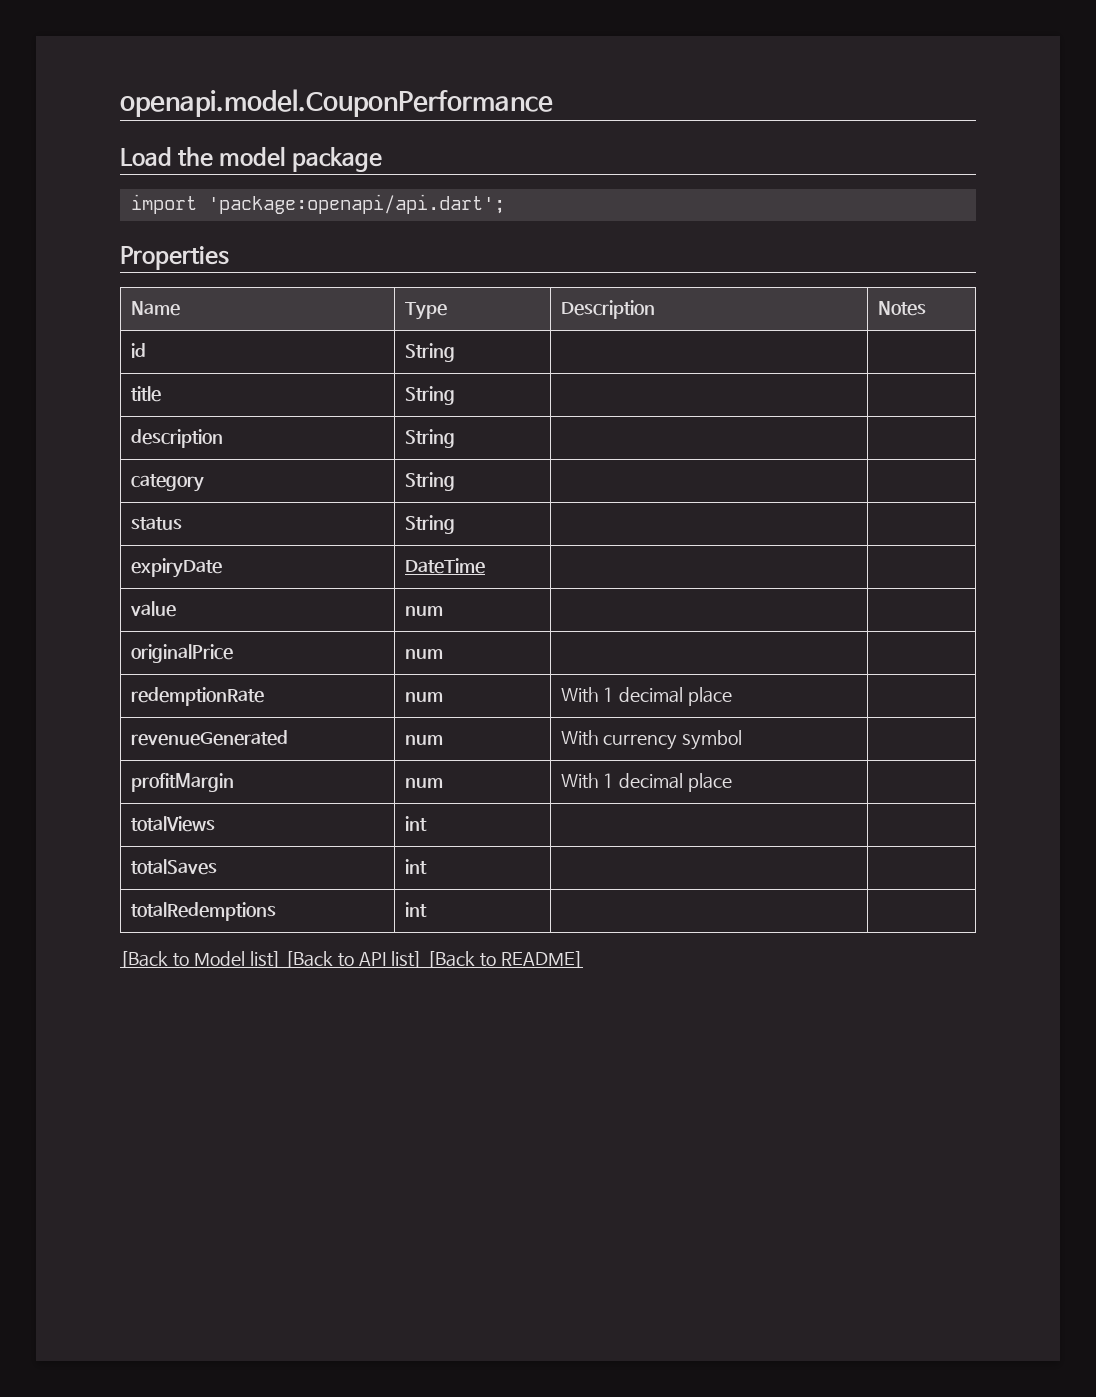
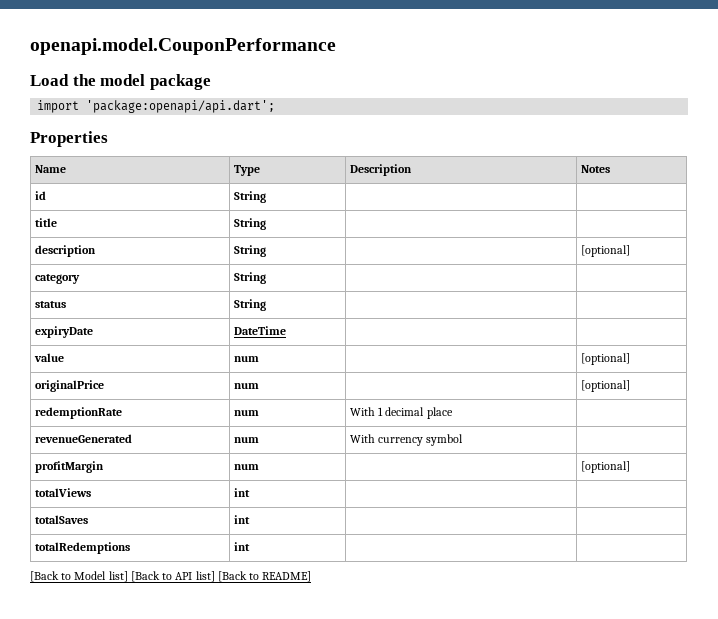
- description | String | |
+ description | String | | [optional]
- value | num | |
+ value | num | | [optional]
- originalPrice | num | |
+ originalPrice | num | | [optional]
- profitMargin | num | With 1 decimal place |
+ profitMargin | num | | [optional]

